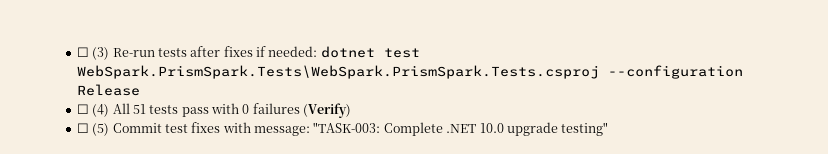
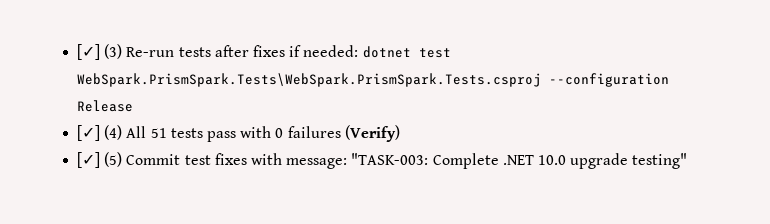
- ☐ (3) Re-run tests after fixes if needed: dotnet test WebSpark.PrismSpark.Tests\WebSpark.PrismSpark.Tests.csproj --configuration Release
+ [✓] (3) Re-run tests after fixes if needed: dotnet test WebSpark.PrismSpark.Tests\WebSpark.PrismSpark.Tests.csproj --configuration Release
- ☐ (4) All 51 tests pass with 0 failures (Verify)
+ [✓] (4) All 51 tests pass with 0 failures (Verify)
- ☐ (5) Commit test fixes with message: "TASK-003: Complete .NET 10.0 upgrade testing"
+ [✓] (5) Commit test fixes with message: "TASK-003: Complete .NET 10.0 upgrade testing"

